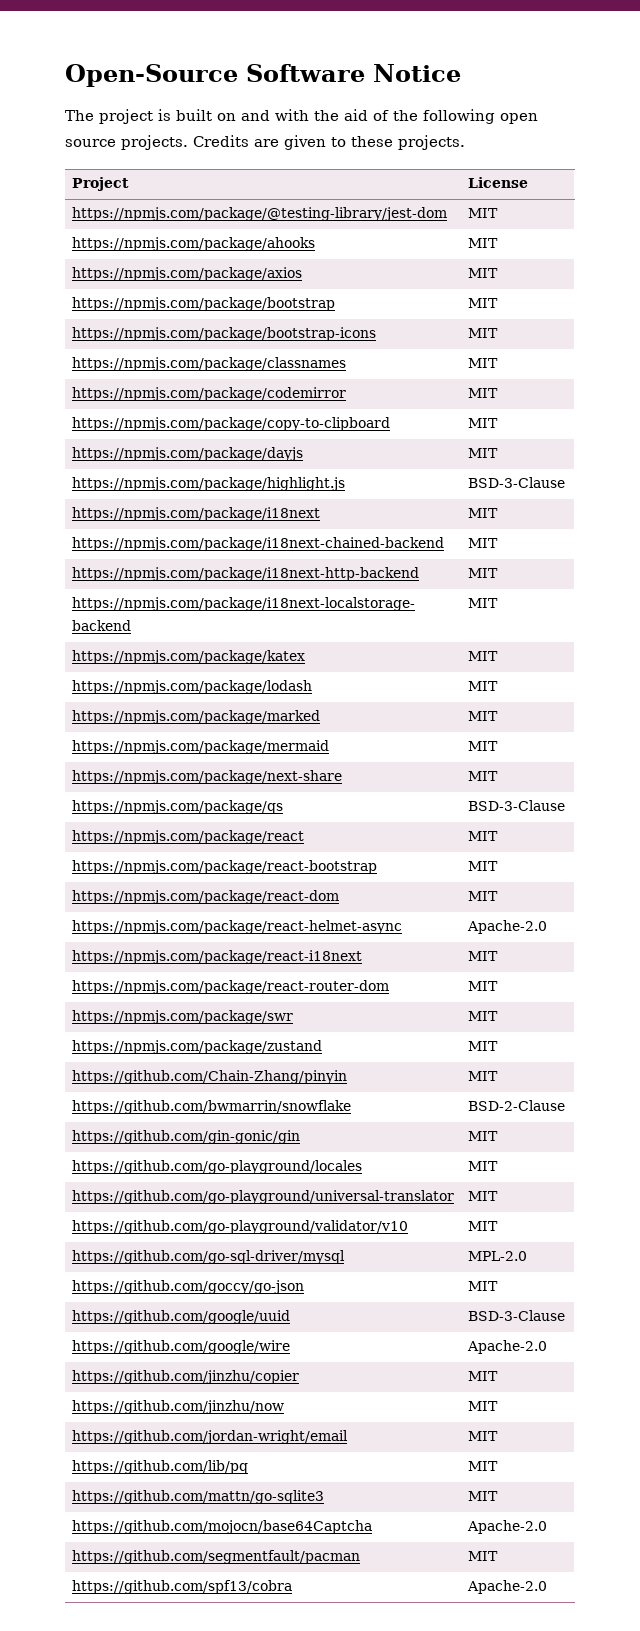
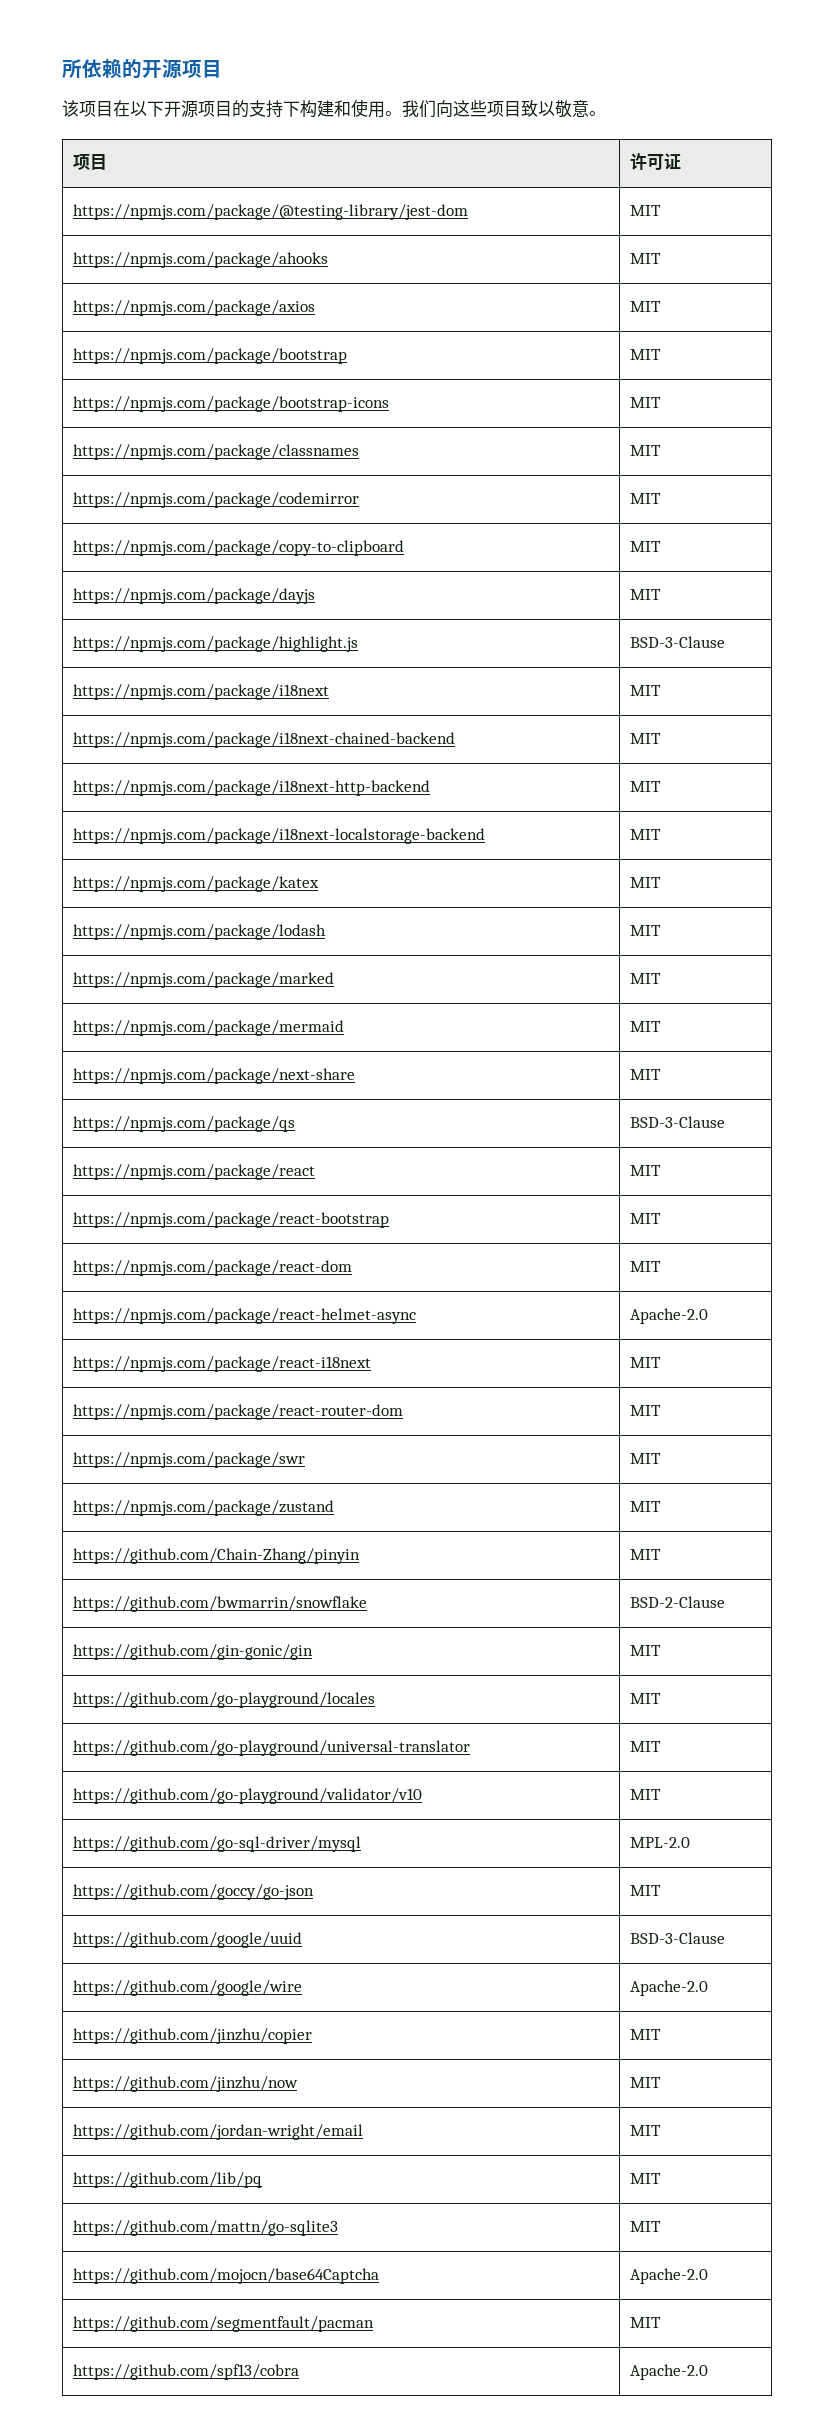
- Open-Source Software Notice
- The project is built on and with the aid of the following open source projects. Credits are given to these projects.
- Project | License
+ 所依赖的开源项目
+ 该项目在以下开源项目的支持下构建和使用。我们向这些项目致以敬意。
+ 项目 | 许可证

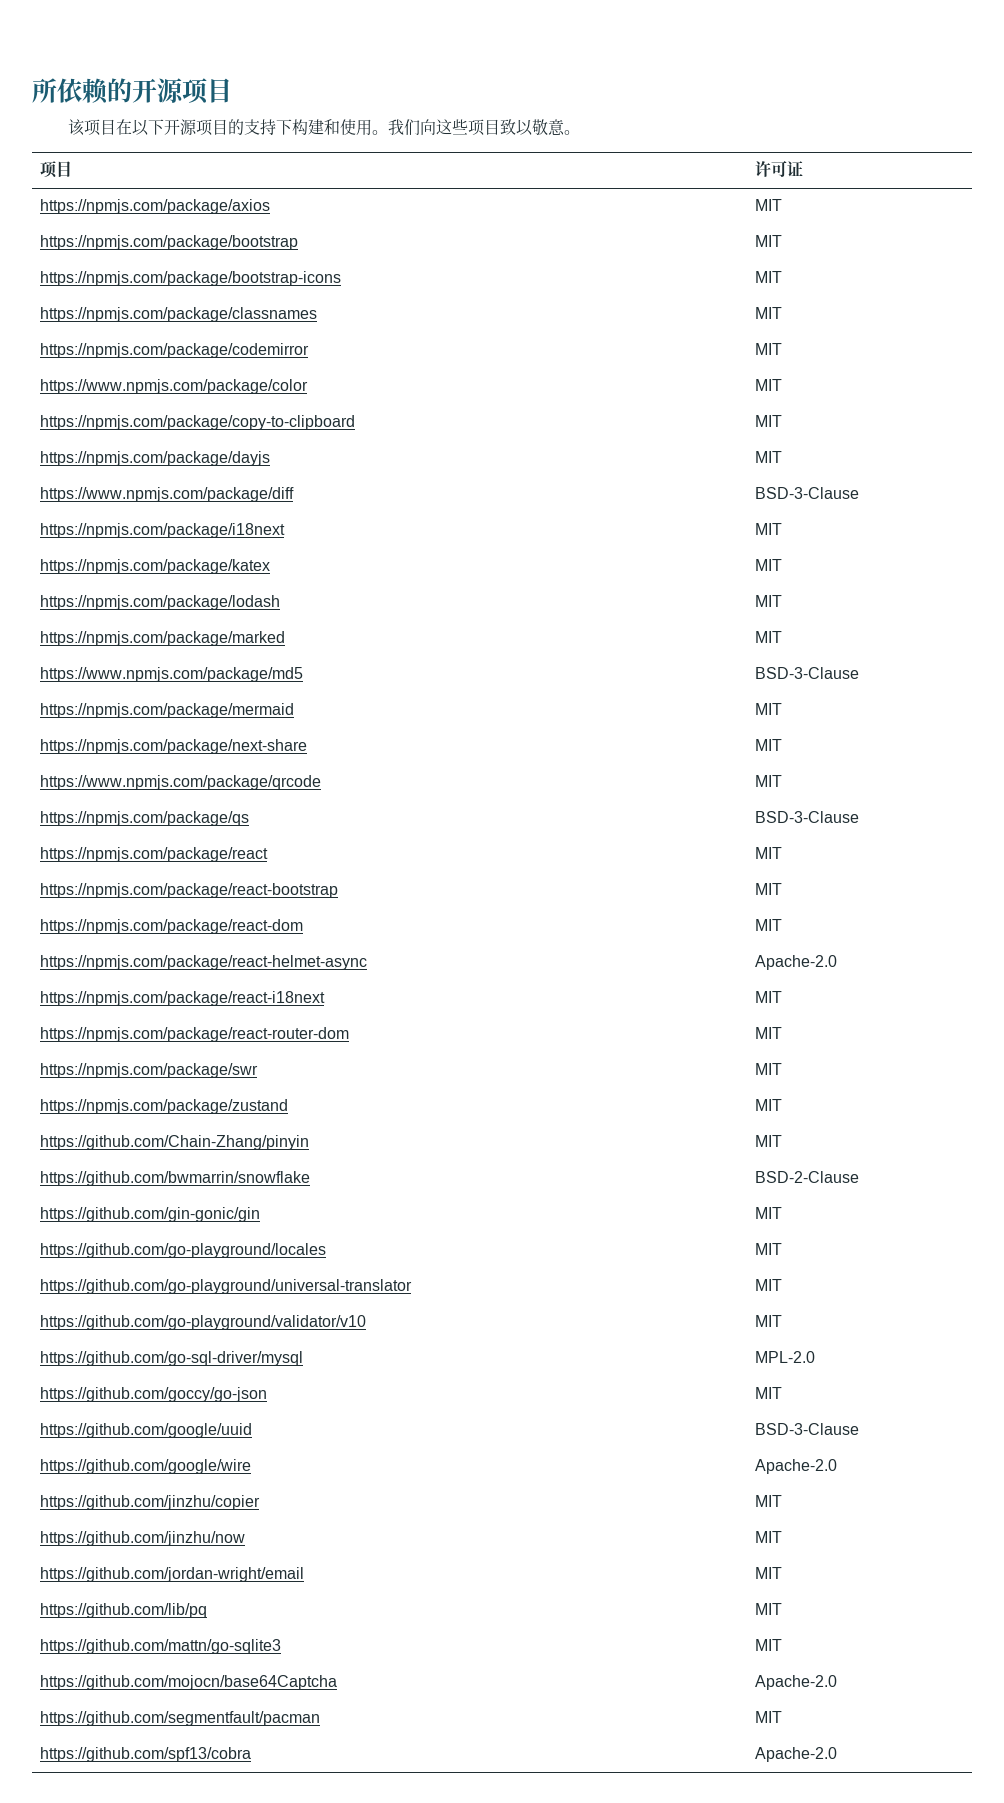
- https://npmjs.com/package/@testing-library/jest-dom | MIT
- https://npmjs.com/package/ahooks | MIT
+ https://www.npmjs.com/package/color | MIT
- https://npmjs.com/package/highlight.js | BSD-3-Clause
+ https://www.npmjs.com/package/diff | BSD-3-Clause
- https://npmjs.com/package/i18next-chained-backend | MIT
- https://npmjs.com/package/i18next-http-backend | MIT
- https://npmjs.com/package/i18next-localstorage-backend | MIT
+ https://www.npmjs.com/package/md5 | BSD-3-Clause
+ https://www.npmjs.com/package/qrcode | MIT

